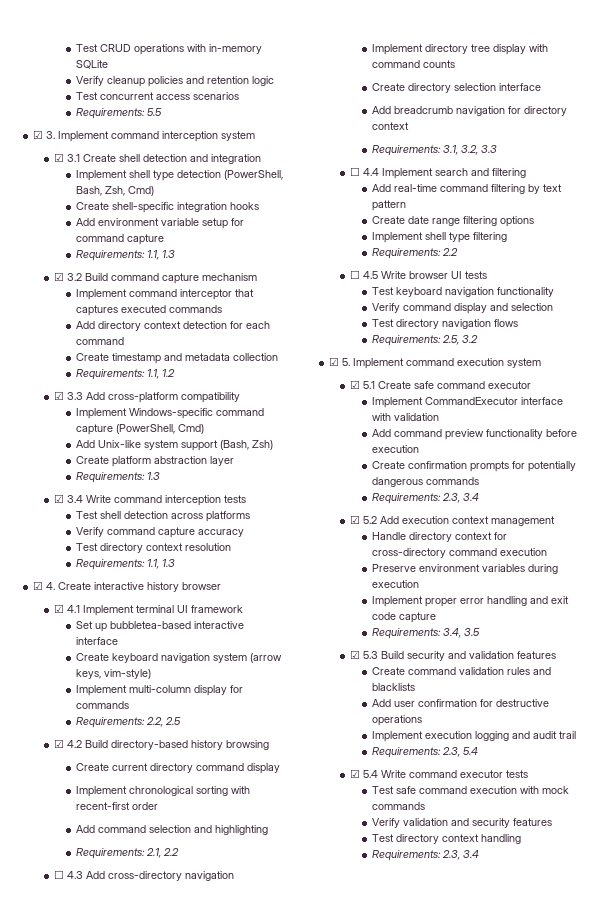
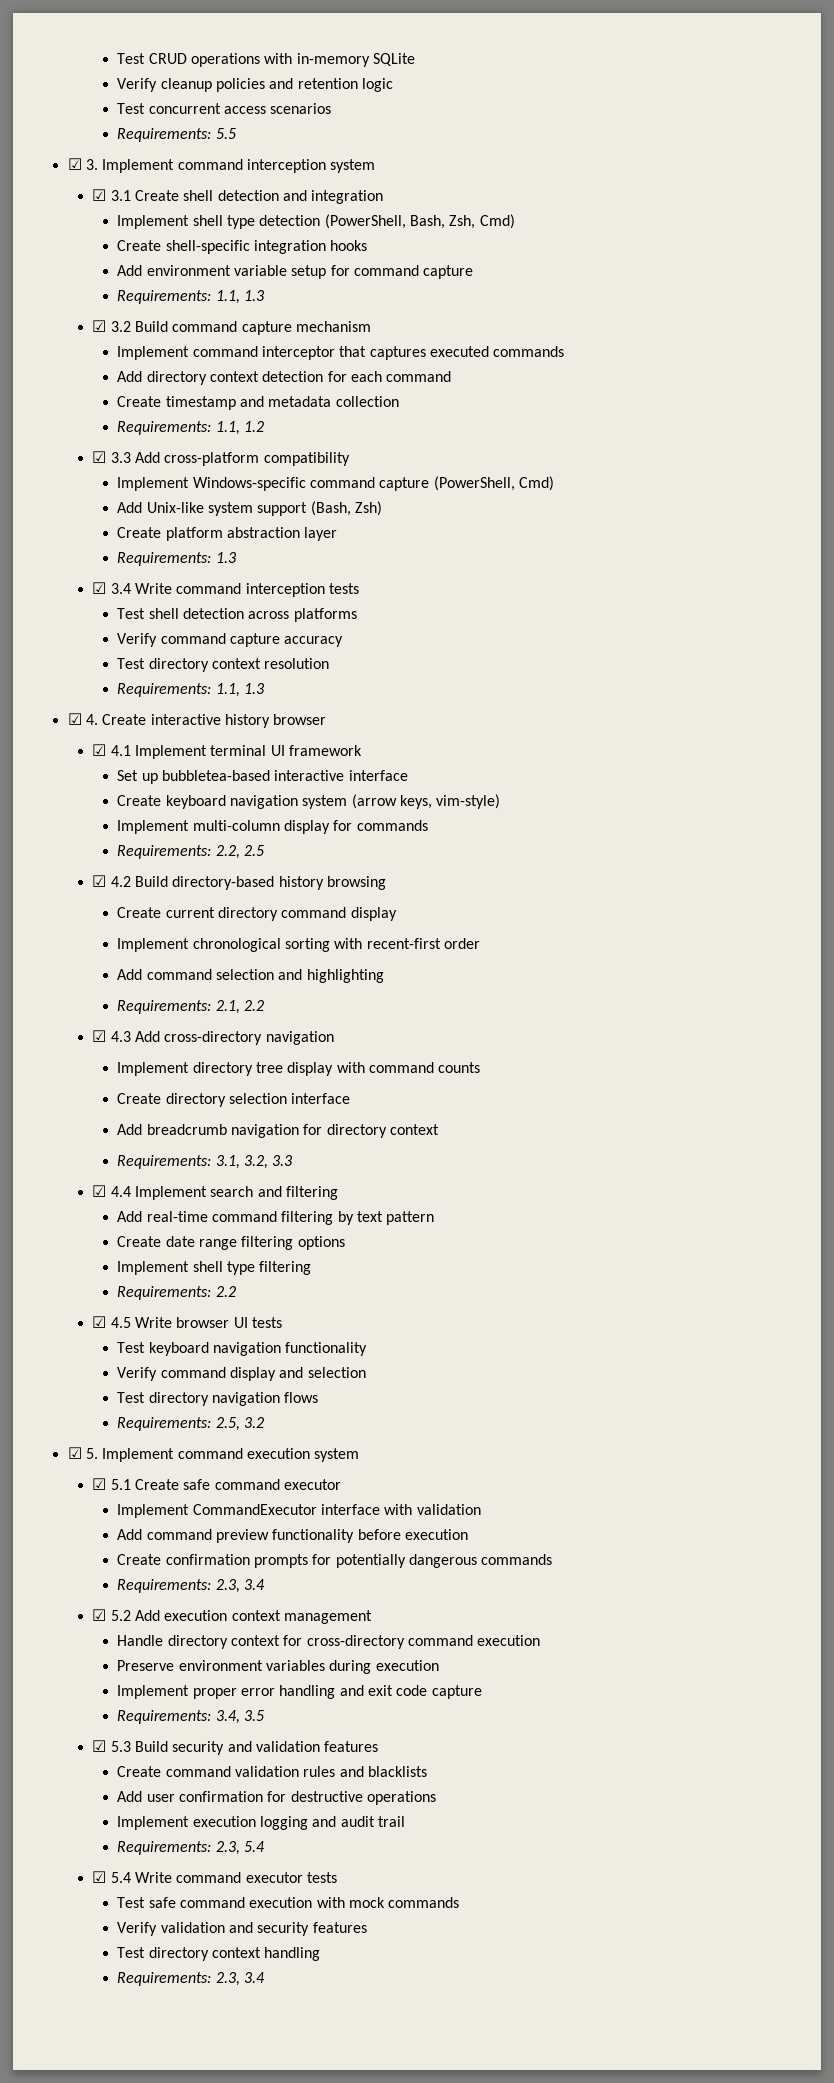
- ☐ 4.3 Add cross-directory navigation
+ ☑ 4.3 Add cross-directory navigation
- ☐ 4.4 Implement search and filtering
+ ☑ 4.4 Implement search and filtering
- ☐ 4.5 Write browser UI tests
+ ☑ 4.5 Write browser UI tests

